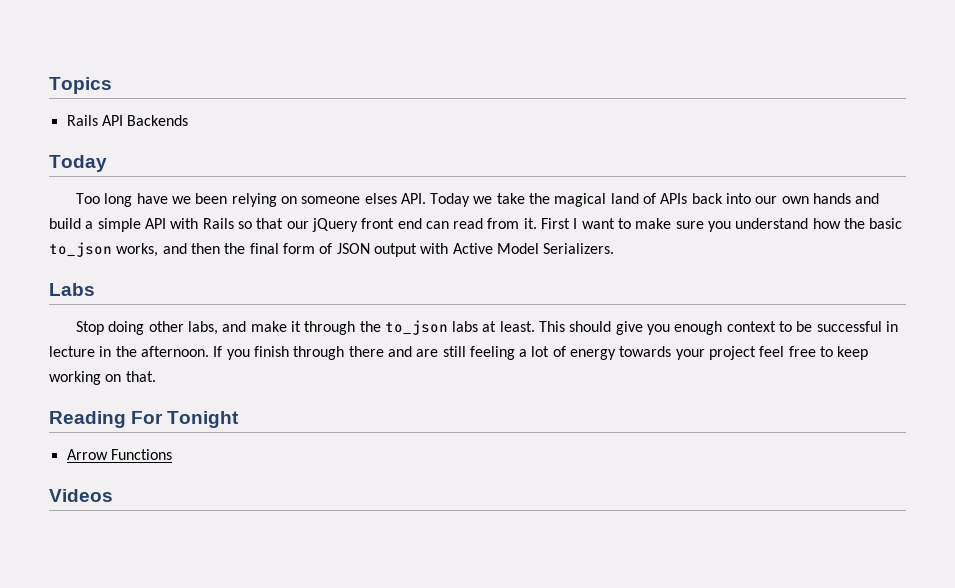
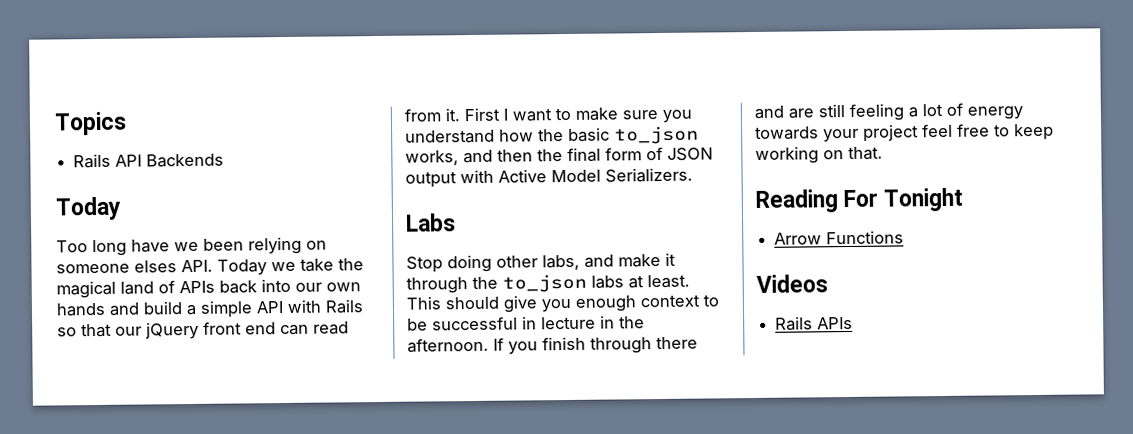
+ Rails APIs

